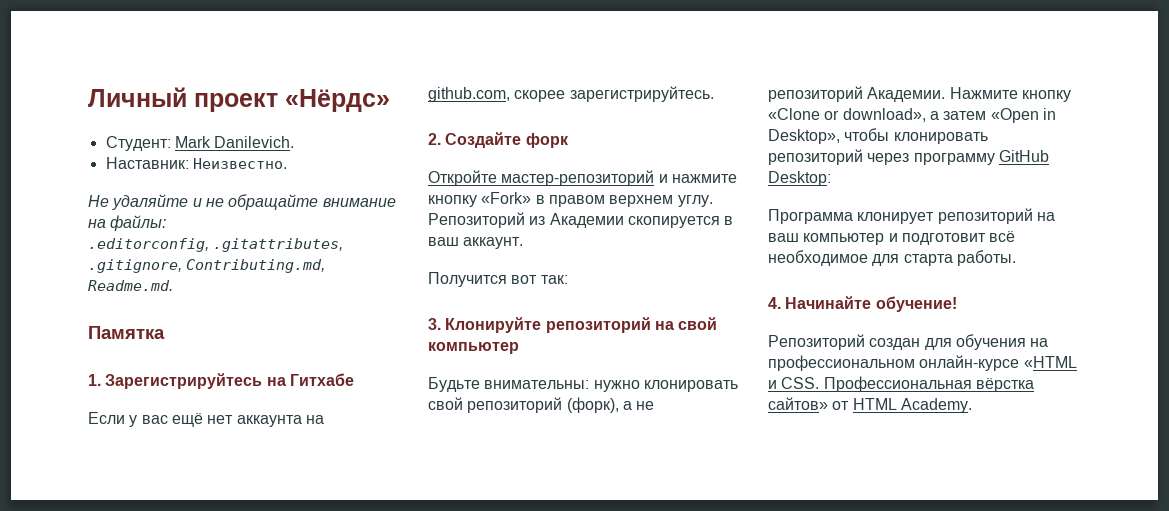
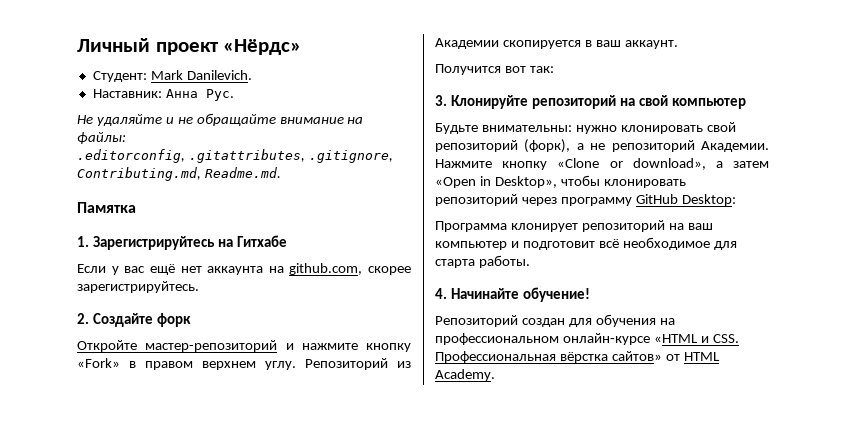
- Наставник: Неизвестно.
+ Наставник: Анна Рус.

